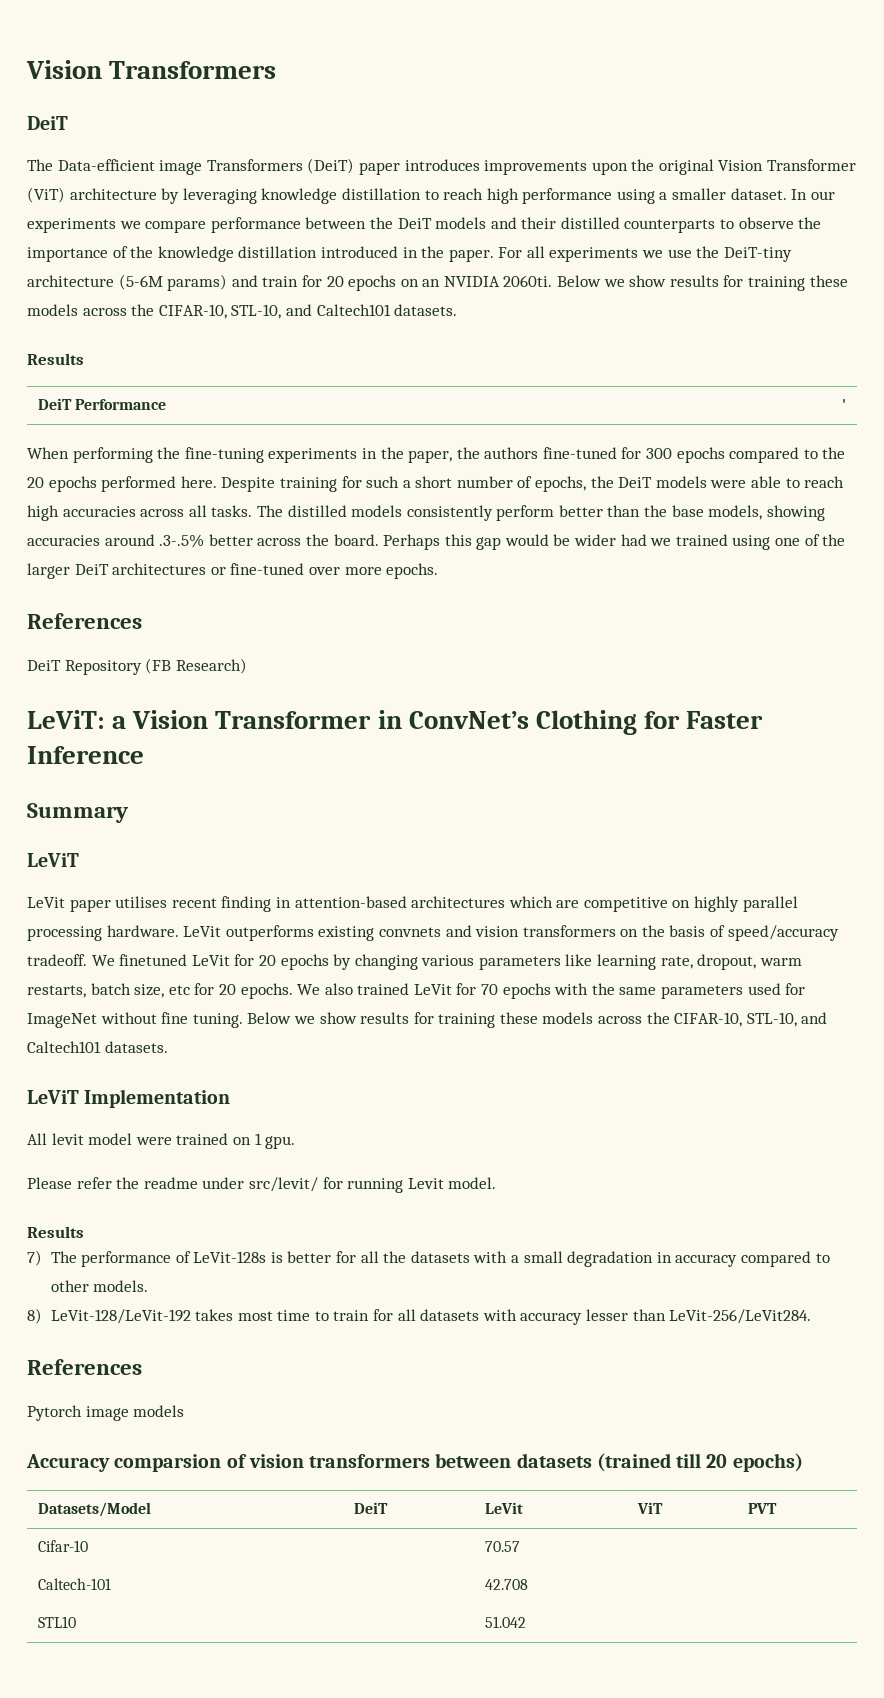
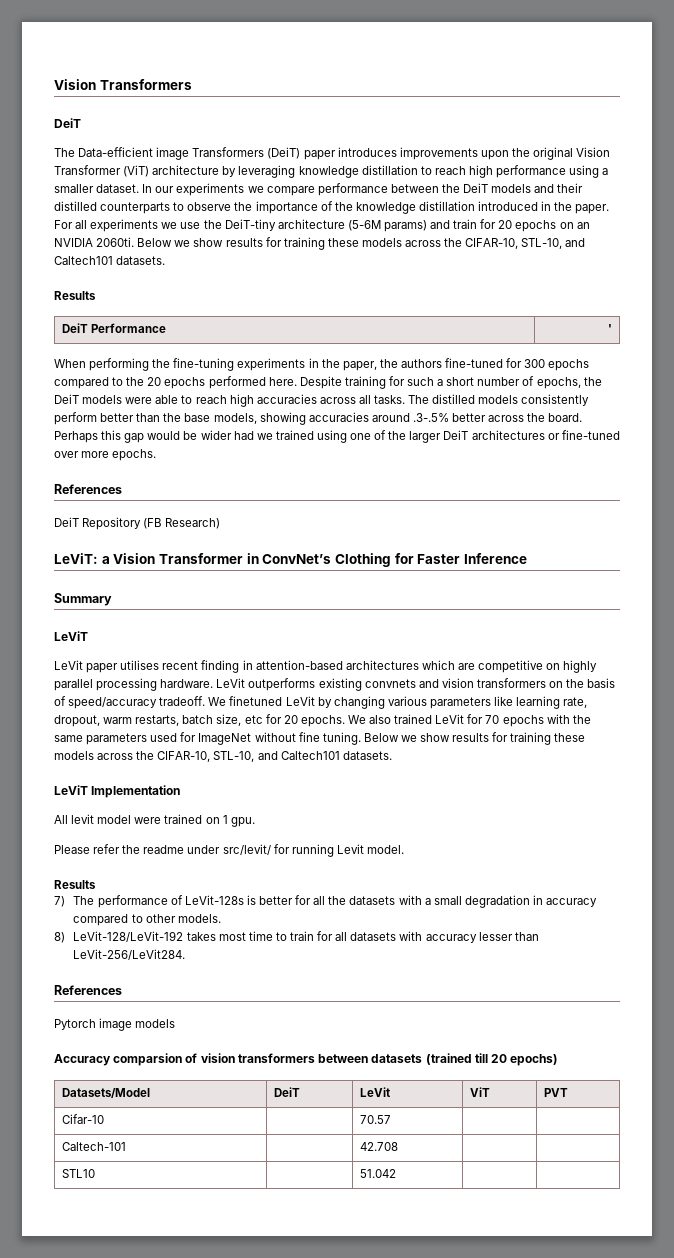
- We finetuned LeVit for 20 epochs by changing various parameters like learning rate, dropout, warm restarts, batch size, etc for 20 epochs.
+ We finetuned LeVit by changing various parameters like learning rate, dropout, warm restarts, batch size, etc for 20 epochs.

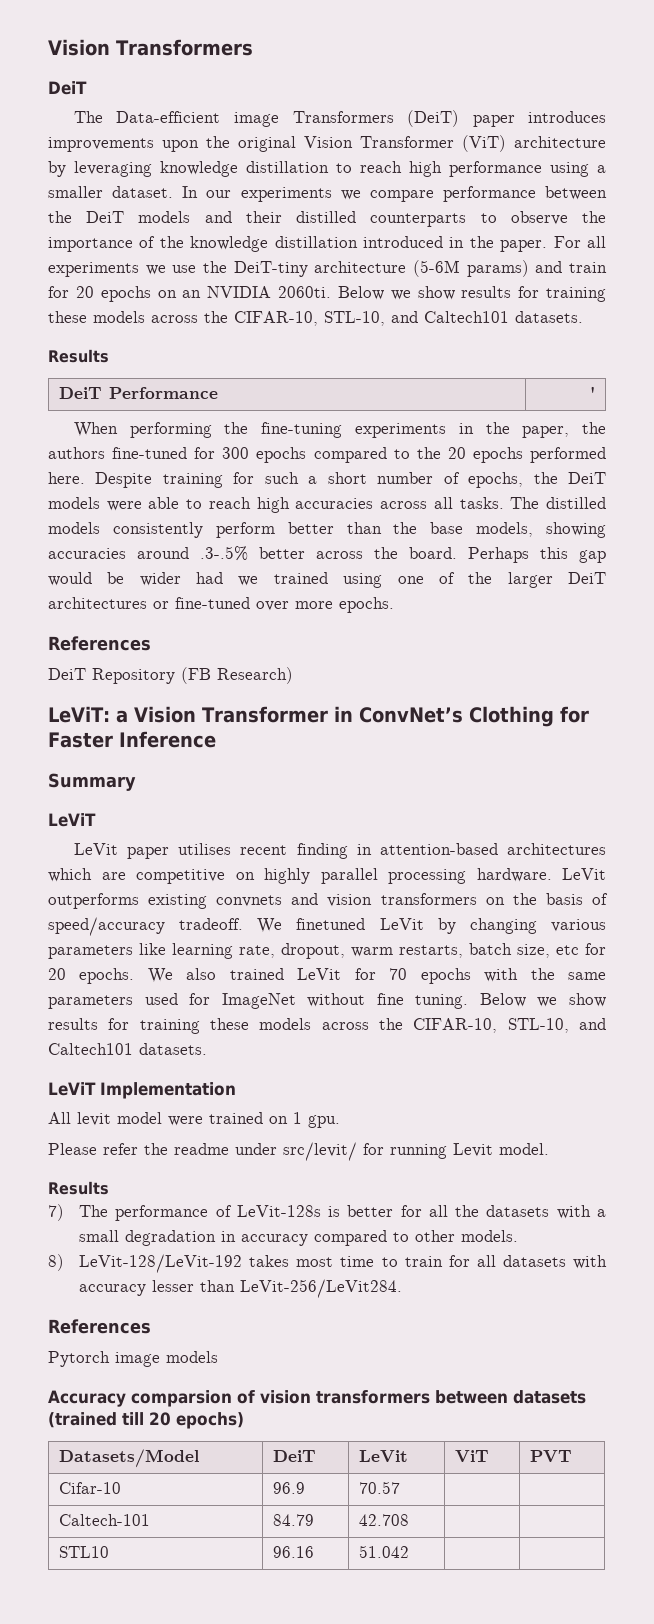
- Cifar-10 | | 70.57 | |
+ Cifar-10 | 96.9 | 70.57 | |
- Caltech-101 | | 42.708 | |
+ Caltech-101 | 84.79 | 42.708 | |
- STL10 | | 51.042 | |
+ STL10 | 96.16 | 51.042 | |

